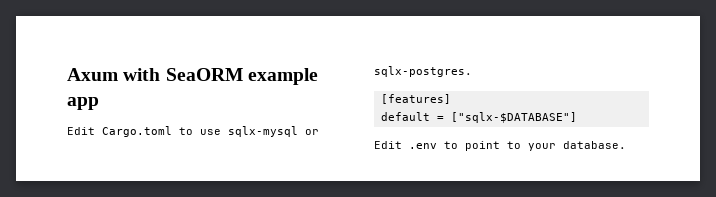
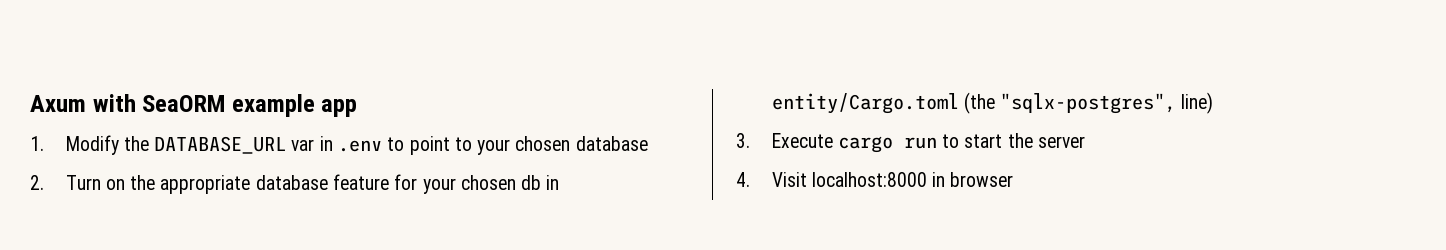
- Edit Cargo.toml to use sqlx-mysql or sqlx-postgres.
- [features]
- default = ["sqlx-$DATABASE"]
- Edit .env to point to your database.
+ 1. Modify the DATABASE_URL var in .env to point to your chosen database
+ 2. Turn on the appropriate database feature for your chosen db in entity/Cargo.toml (the "sqlx-postgres", line)
+ 3. Execute cargo run to start the server
+ 4. Visit localhost:8000 in browser

